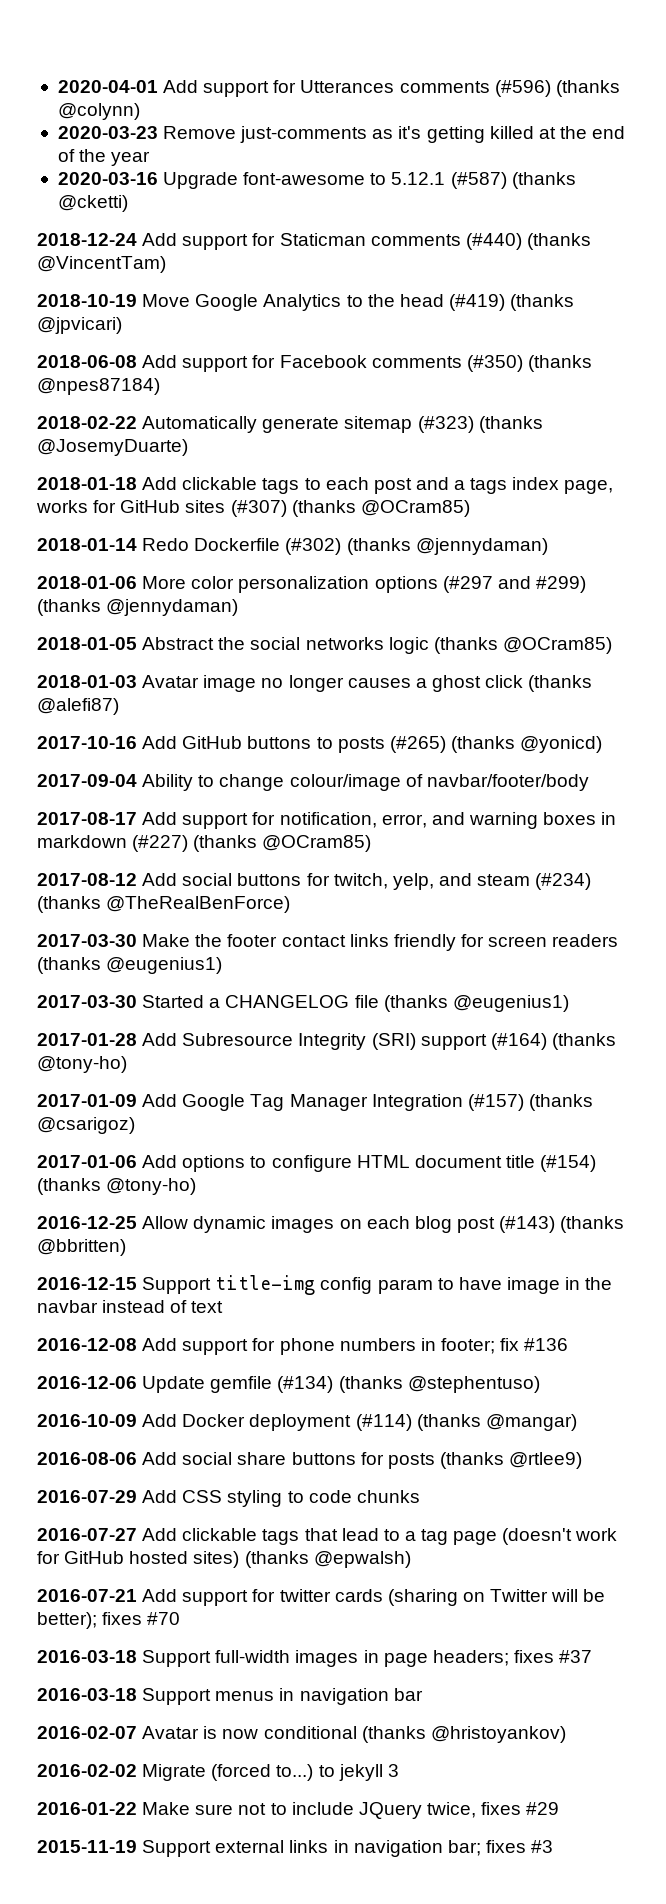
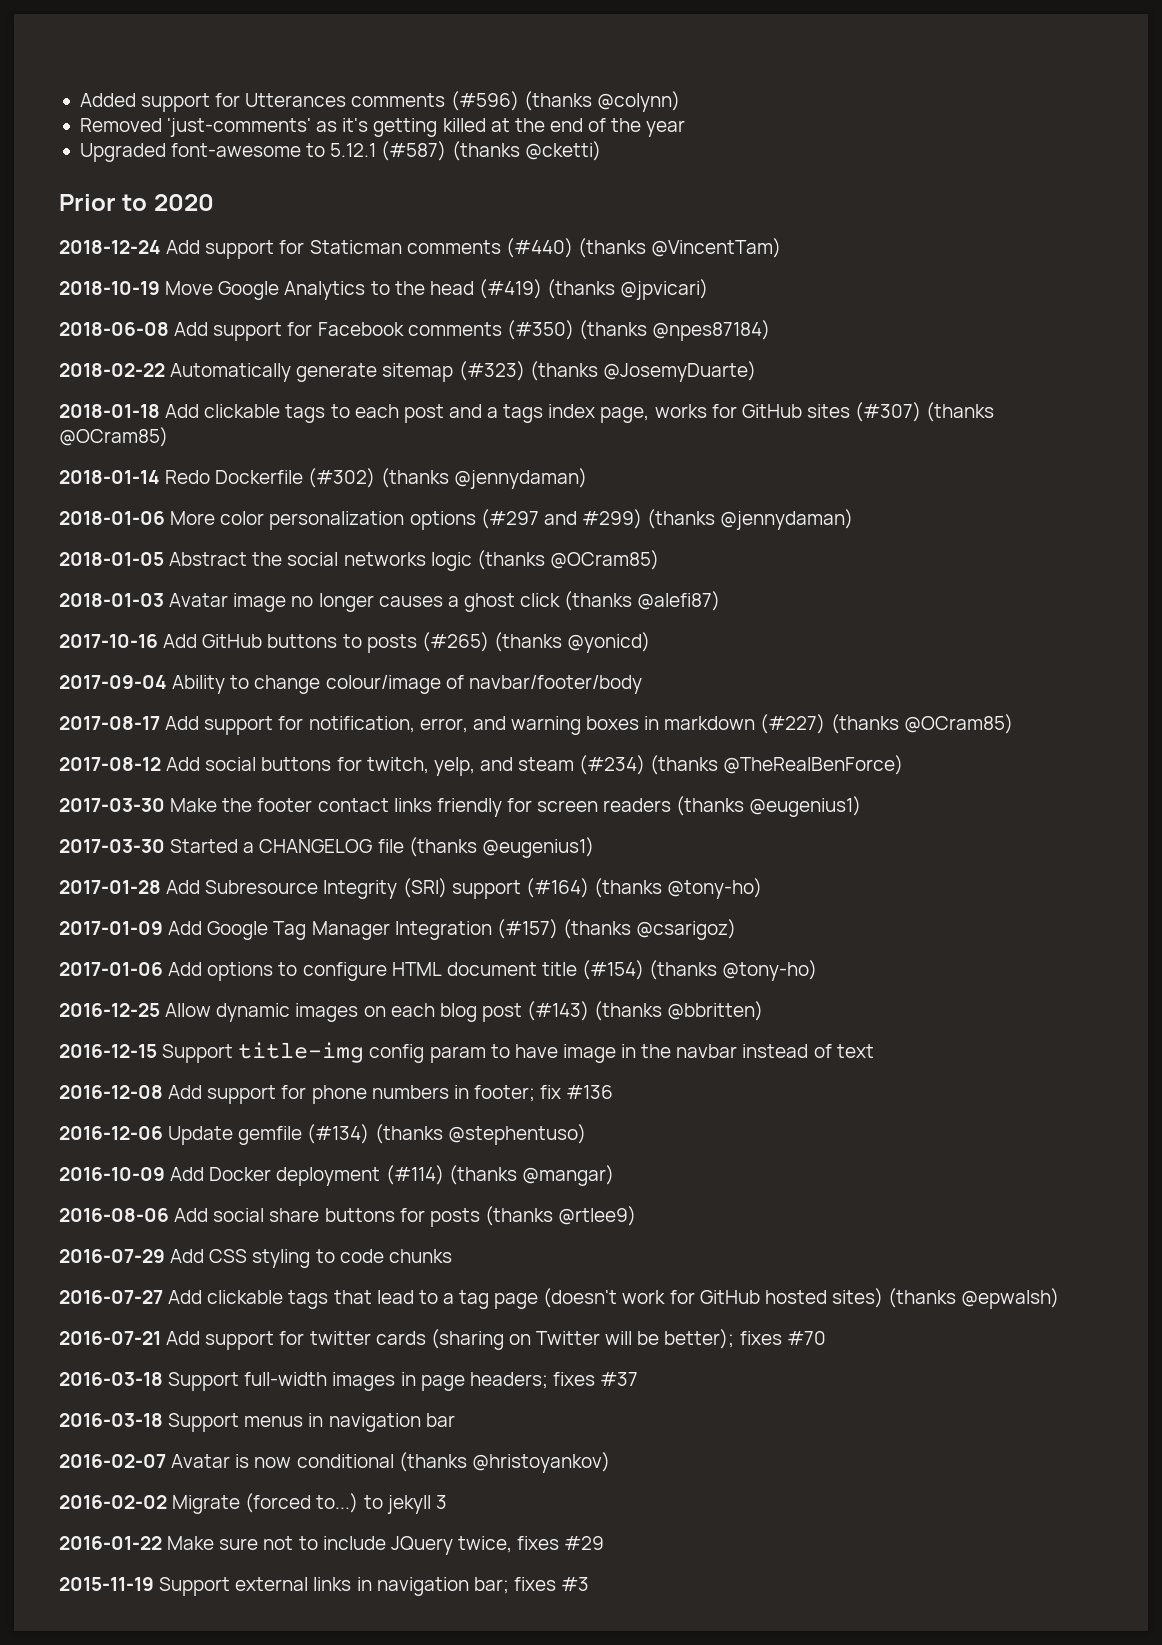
- 2020-04-01 Add support for Utterances comments (#596) (thanks @colynn)
+ Added support for Utterances comments (#596) (thanks @colynn)
- 2020-03-23 Remove just-comments as it's getting killed at the end of the year
+ Removed 'just-comments' as it's getting killed at the end of the year
- 2020-03-16 Upgrade font-awesome to 5.12.1 (#587) (thanks @cketti)
+ Upgraded font-awesome to 5.12.1 (#587) (thanks @cketti)
+ Prior to 2020

